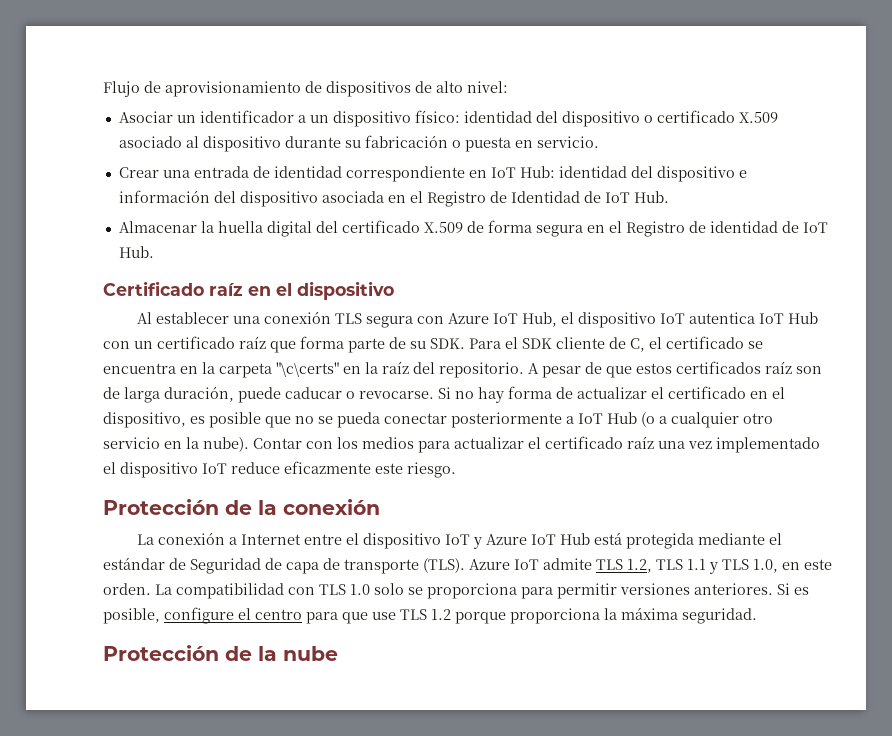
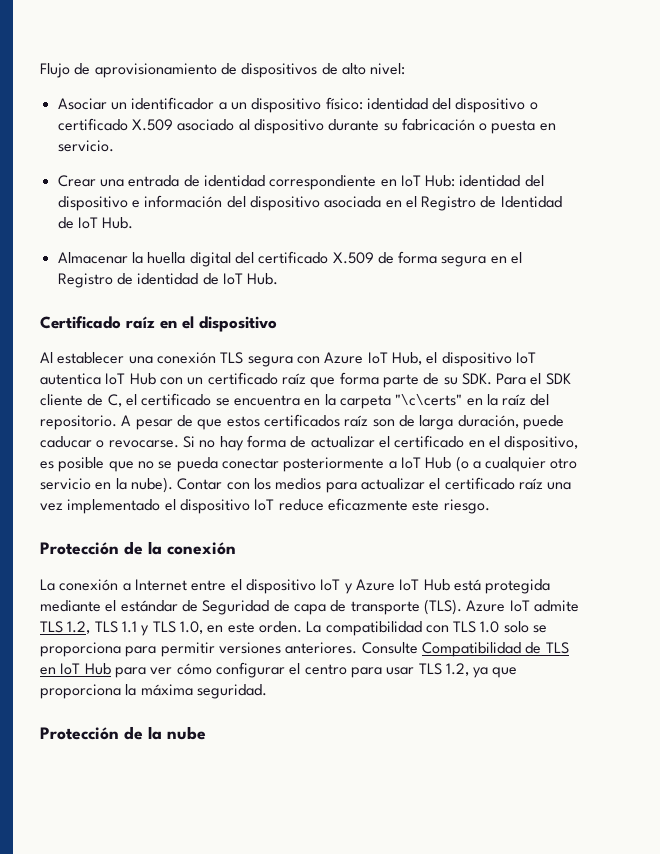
- Si es posible, configure el centro para que use TLS 1.2 porque proporciona la máxima seguridad.
+ Consulte Compatibilidad de TLS en IoT Hub para ver cómo configurar el centro para usar TLS 1.2, ya que proporciona la máxima seguridad.

